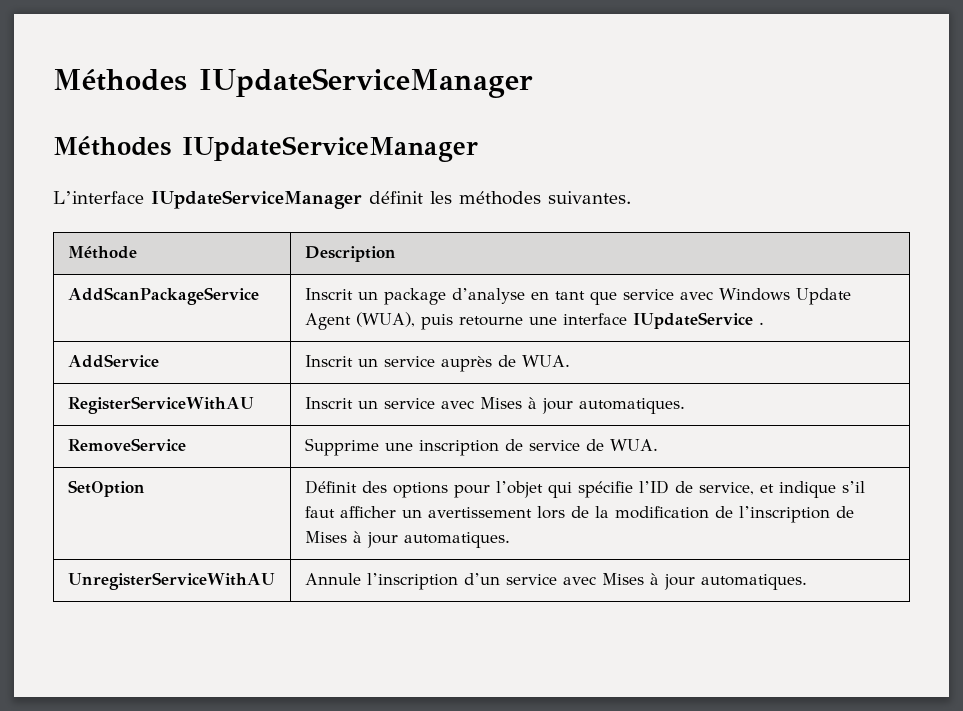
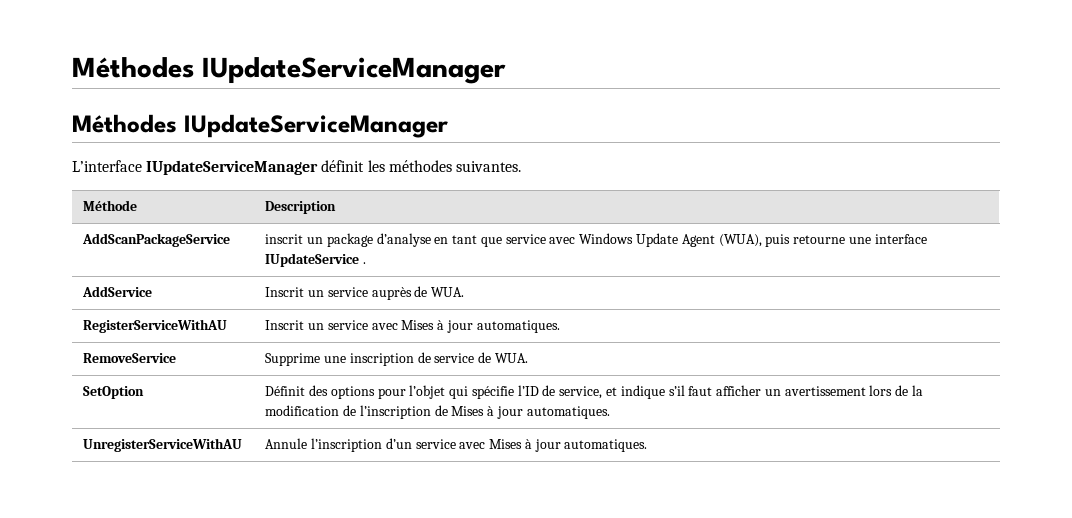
- AddScanPackageService | Inscrit un package d’analyse en tant que service avec Windows Update Agent (WUA), puis retourne une interface IUpdateService .
+ AddScanPackageService | inscrit un package d’analyse en tant que service avec Windows Update Agent (WUA), puis retourne une interface IUpdateService .

